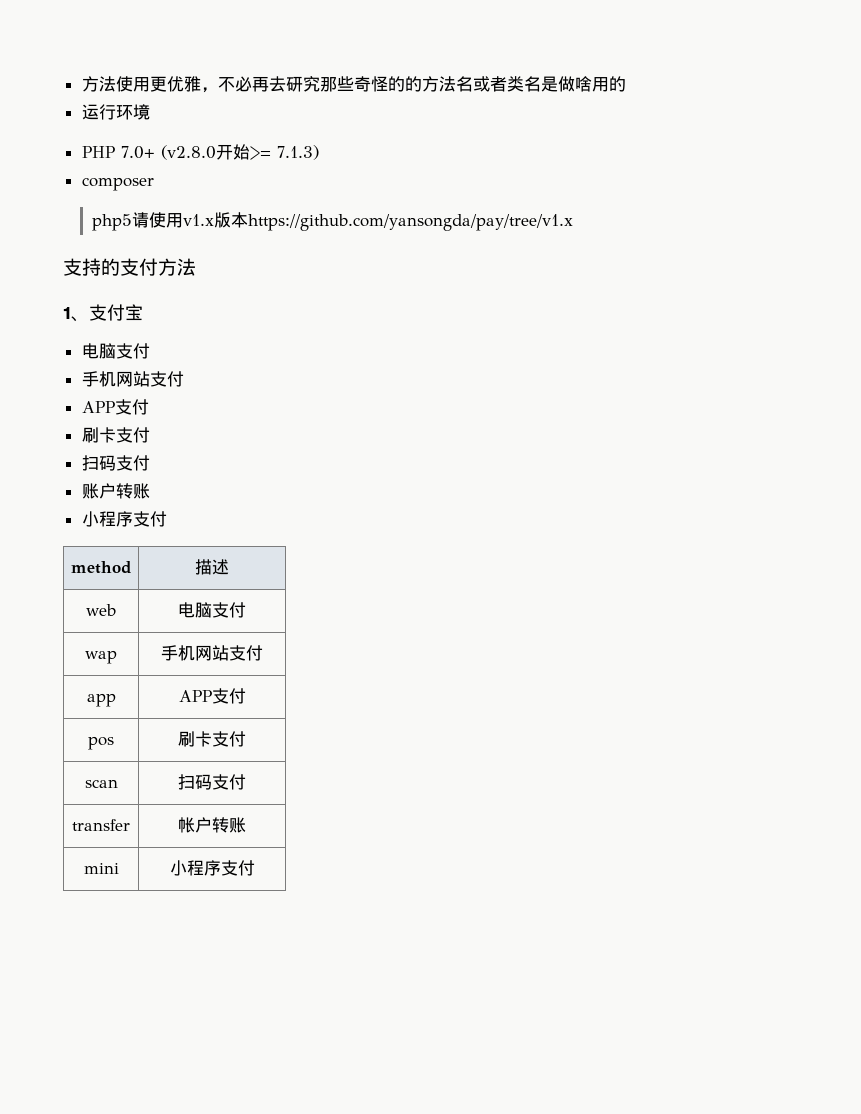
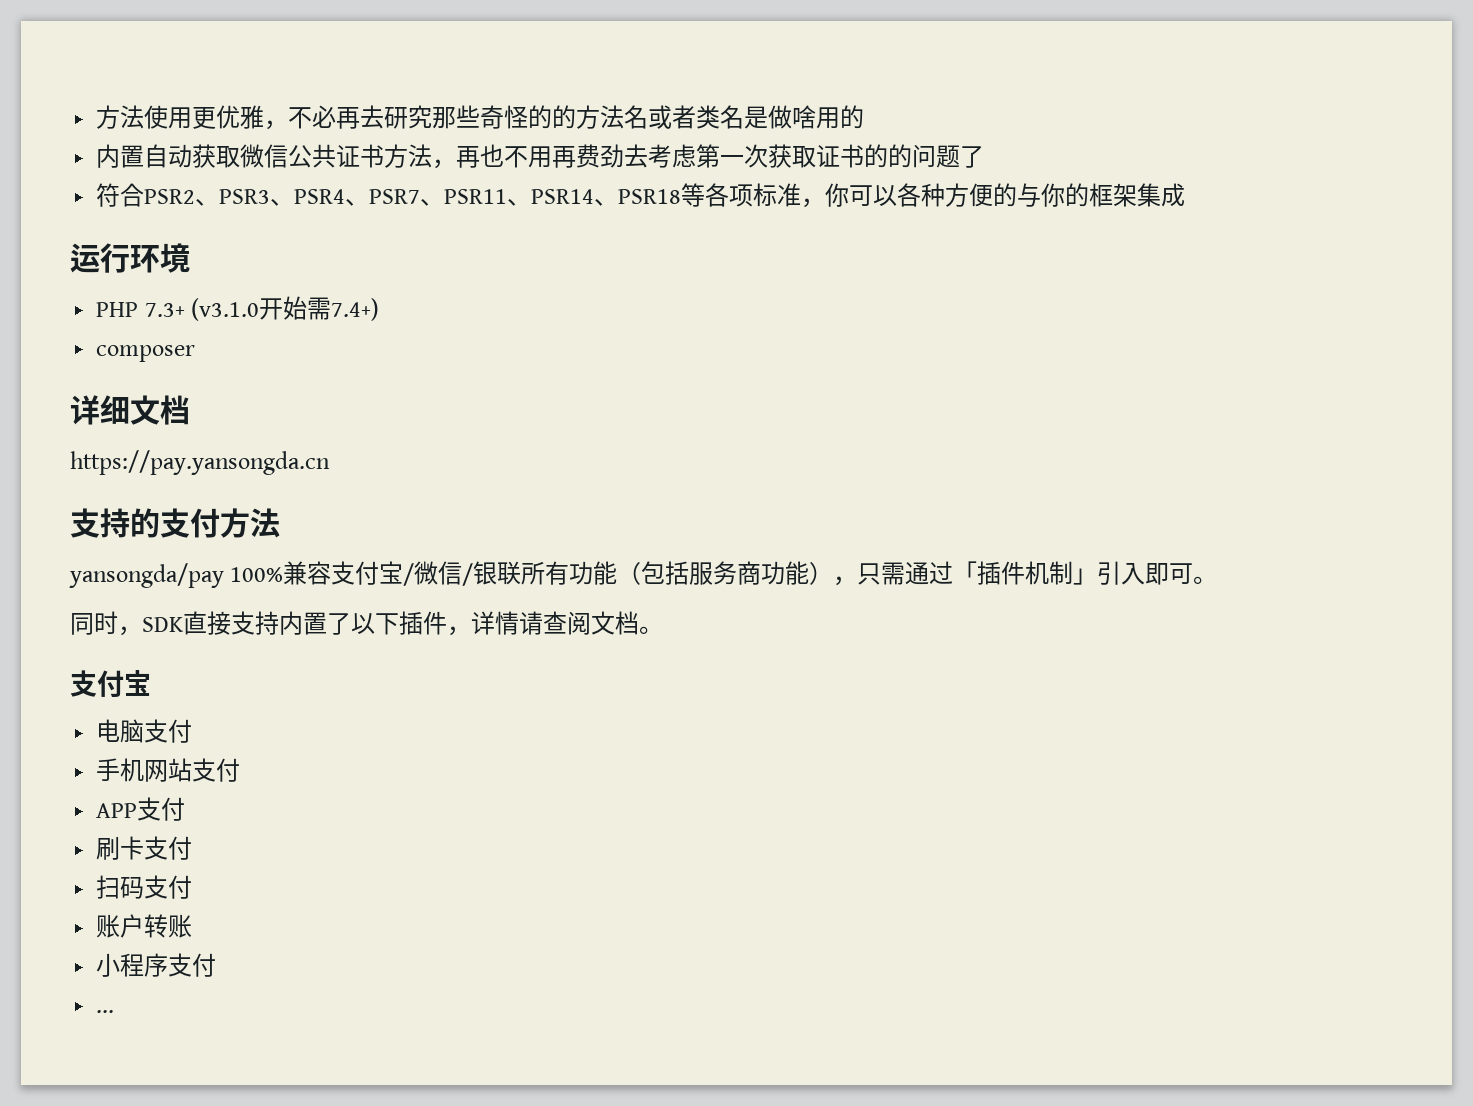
+ 内置自动获取微信公共证书方法，再也不用再费劲去考虑第一次获取证书的的问题了
+ 符合PSR2、PSR3、PSR4、PSR7、PSR11、PSR14、PSR18等各项标准，你可以各种方便的与你的框架集成
  运行环境
- PHP 7.0+ (v2.8.0开始>= 7.1.3)
+ PHP 7.3+ (v3.1.0开始需7.4+)
  composer
- php5请使用v1.x版本https://github.com/yansongda/pay/tree/v1.x
+ 详细文档
+ https://pay.yansongda.cn
  支持的支付方法
- 1、支付宝
+ yansongda/pay 100%兼容支付宝/微信/银联所有功能（包括服务商功能），只需通过「插件机制」引入即可。
+ 同时，SDK直接支持内置了以下插件，详情请查阅文档。
+ 支付宝
- method | 描述
- web | 电脑支付
- wap | 手机网站支付
- app | APP支付
- pos | 刷卡支付
- scan | 扫码支付
- transfer | 帐户转账
- mini | 小程序支付
+ ...

